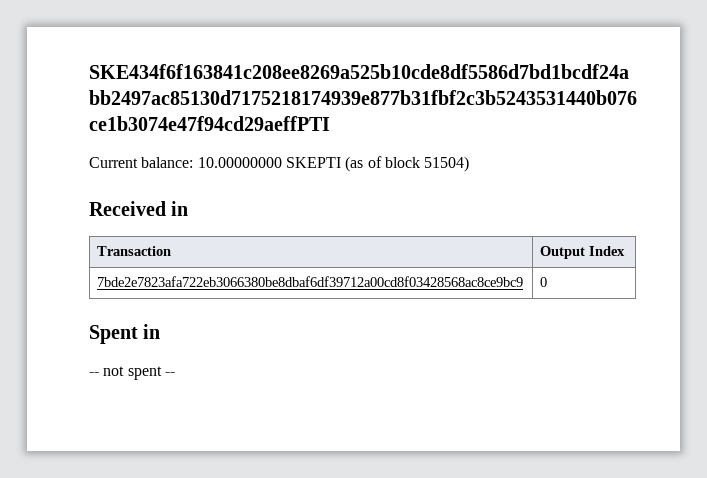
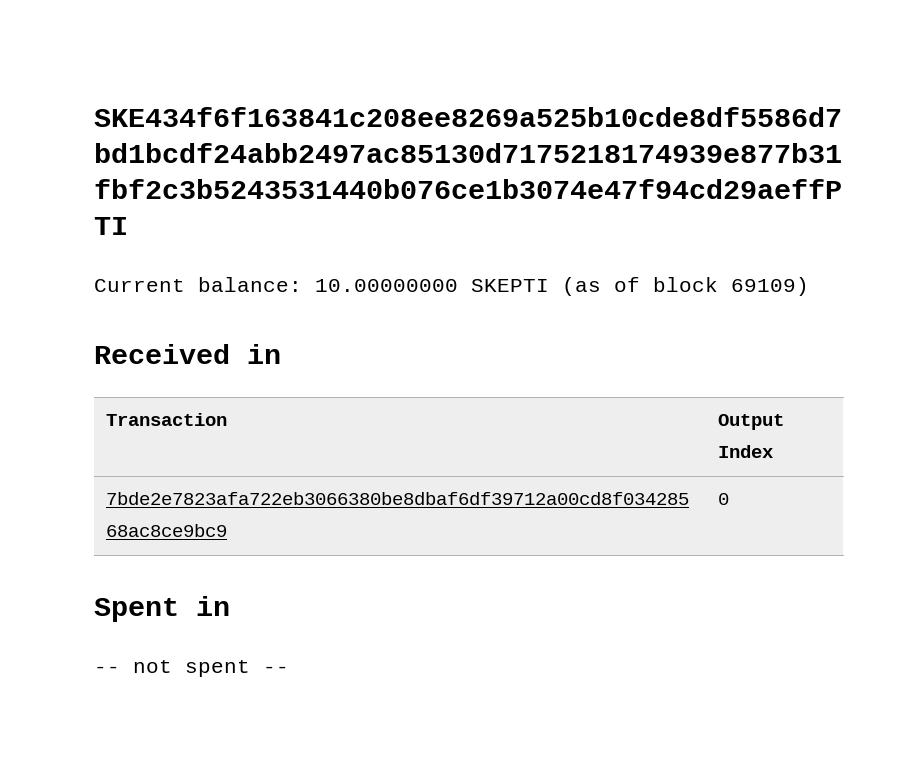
- Current balance: 10.00000000 SKEPTI (as of block 51504)
+ Current balance: 10.00000000 SKEPTI (as of block 69109)

